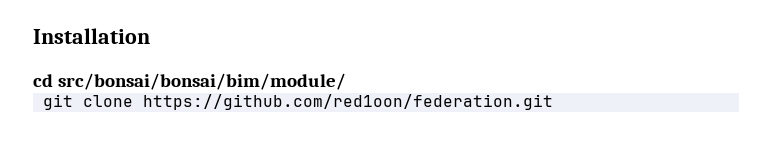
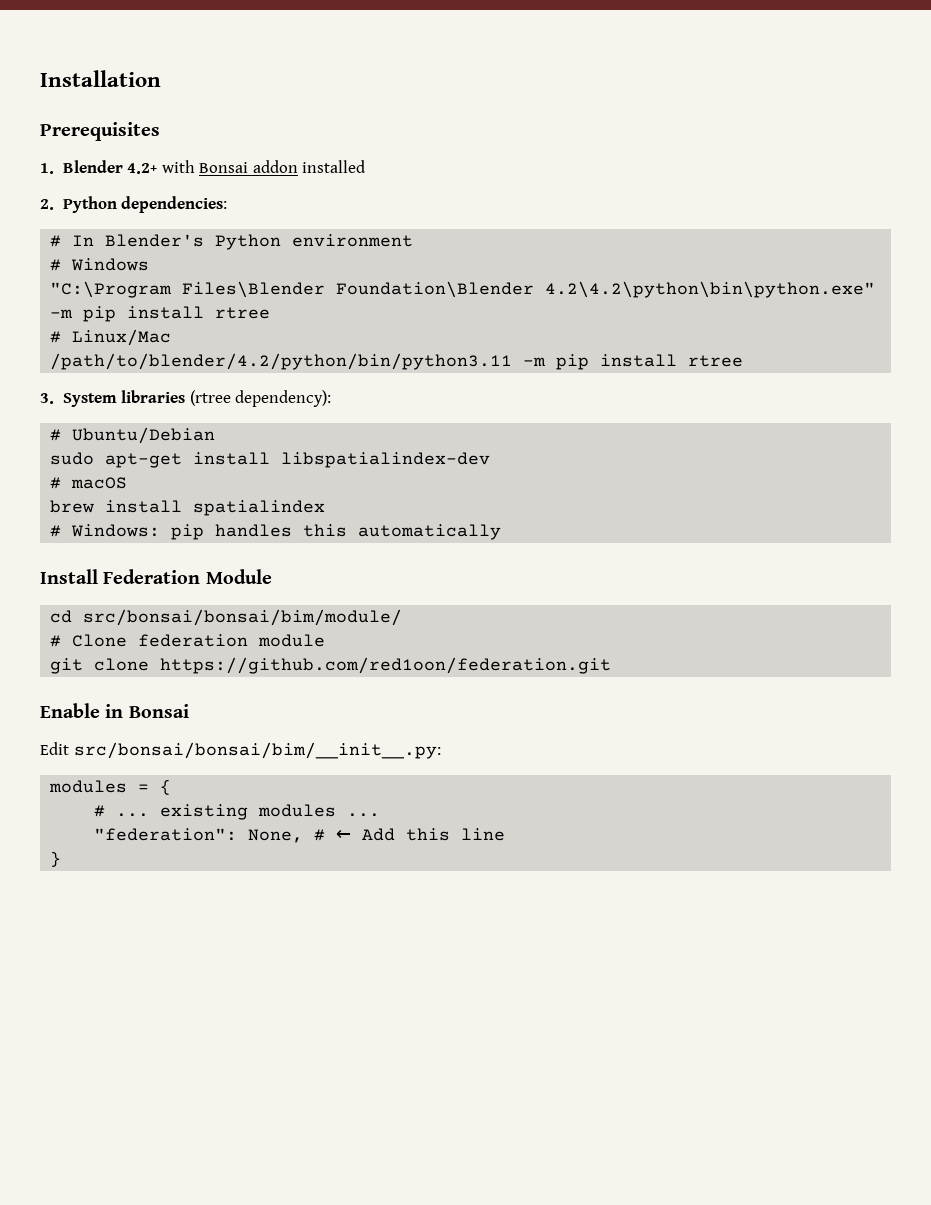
+ Prerequisites
+ 1. Blender 4.2+ with Bonsai addon installed
+ 2. Python dependencies:
+ # In Blender's Python environment
+ # Windows
+ "C:\Program Files\Blender Foundation\Blender 4.2\4.2\python\bin\python.exe" -m pip install rtree
+ # Linux/Mac
+ /path/to/blender/4.2/python/bin/python3.11 -m pip install rtree
+ 3. System libraries (rtree dependency):
+ # Ubuntu/Debian
+ sudo apt-get install libspatialindex-dev
+ # macOS
+ brew install spatialindex
+ # Windows: pip handles this automatically
+ Install Federation Module
  cd src/bonsai/bonsai/bim/module/
+ # Clone federation module
  git clone https://github.com/red1oon/federation.git
+ Enable in Bonsai
+ Edit src/bonsai/bonsai/bim/__init__.py:
+ modules = {
+ # ... existing modules ...
+ "federation": None, # ← Add this line
+ }

